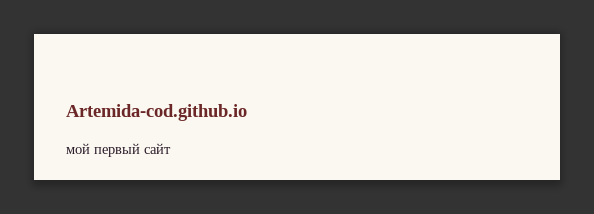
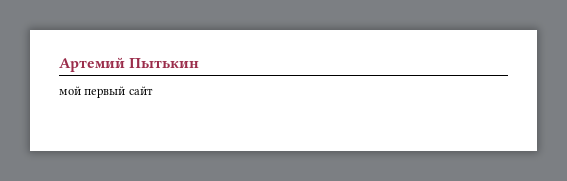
- Artemida-cod.github.io
+ Артемий Пытькин

